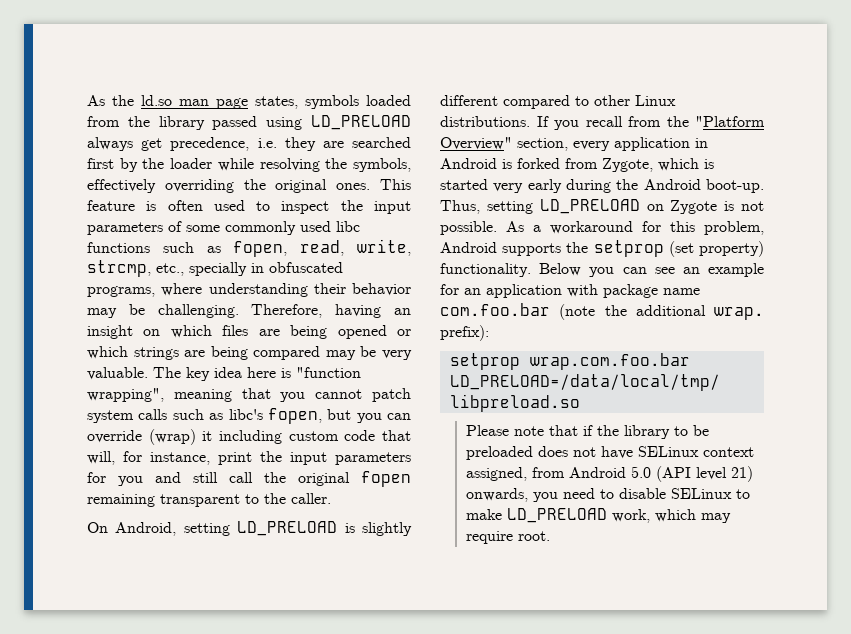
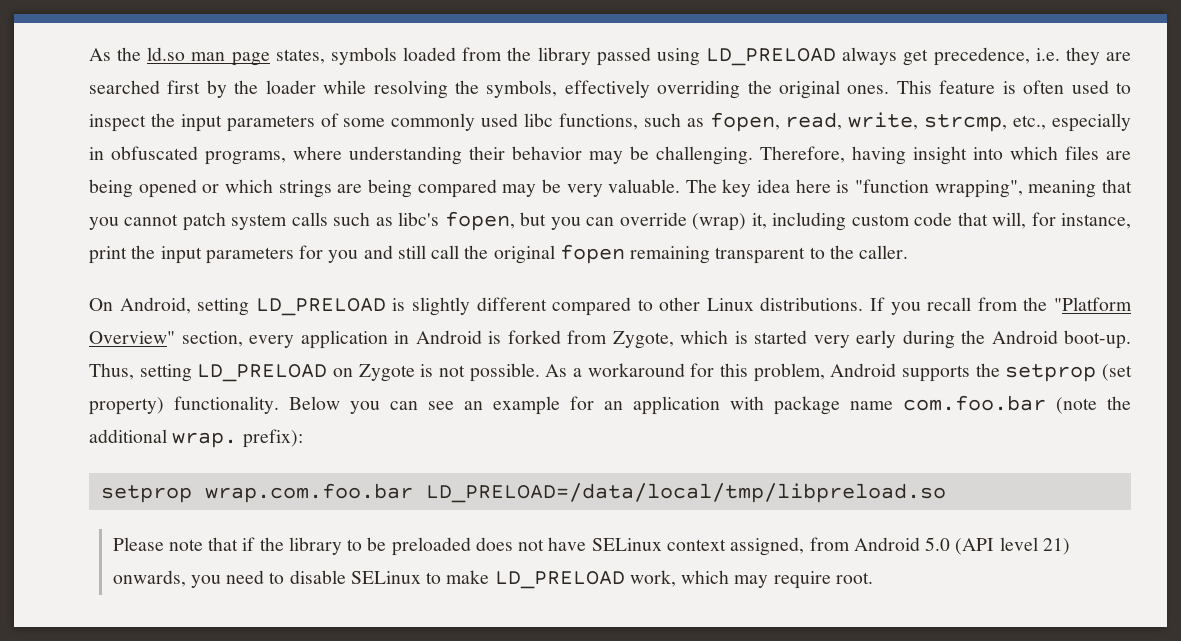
- This feature is often used to inspect the input parameters of some commonly used libc functions such as fopen, read, write, strcmp, etc., specially in obfuscated programs, where understanding their behavior may be challenging.
+ This feature is often used to inspect the input parameters of some commonly used libc functions, such as fopen, read, write, strcmp, etc., especially in obfuscated programs, where understanding their behavior may be challenging.
- Therefore, having an insight on which files are being opened or which strings are being compared may be very valuable.
+ Therefore, having insight into which files are being opened or which strings are being compared may be very valuable.
- The key idea here is "function wrapping", meaning that you cannot patch system calls such as libc's fopen, but you can override (wrap) it including custom code that will, for instance, print the input parameters for you and still call the original fopen remaining transparent to the caller.
+ The key idea here is "function wrapping", meaning that you cannot patch system calls such as libc's fopen, but you can override (wrap) it, including custom code that will, for instance, print the input parameters for you and still call the original fopen remaining transparent to the caller.

